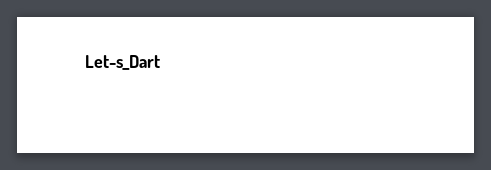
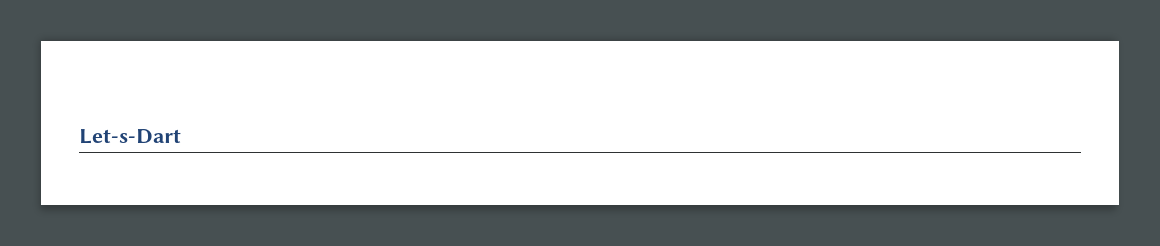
- Let-s_Dart
+ Let-s-Dart

